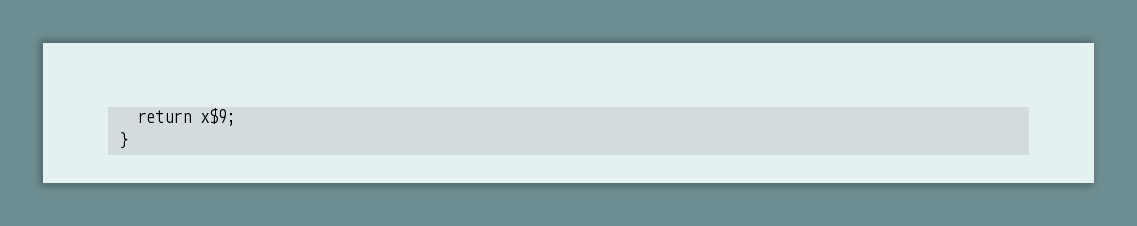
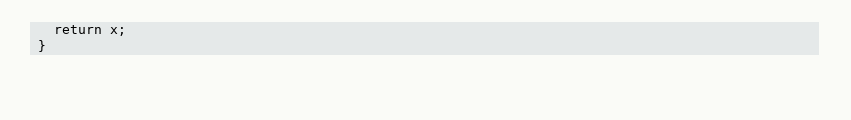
- return x$9;
+ return x;

